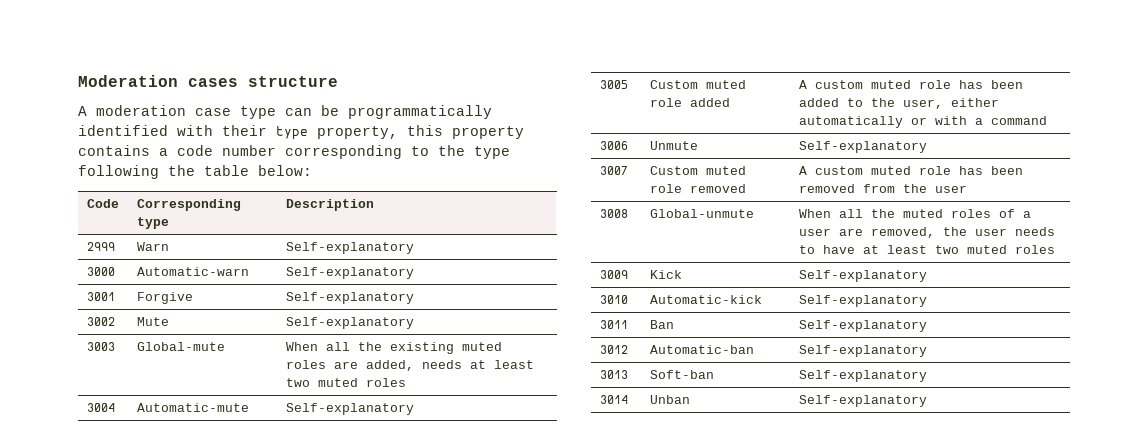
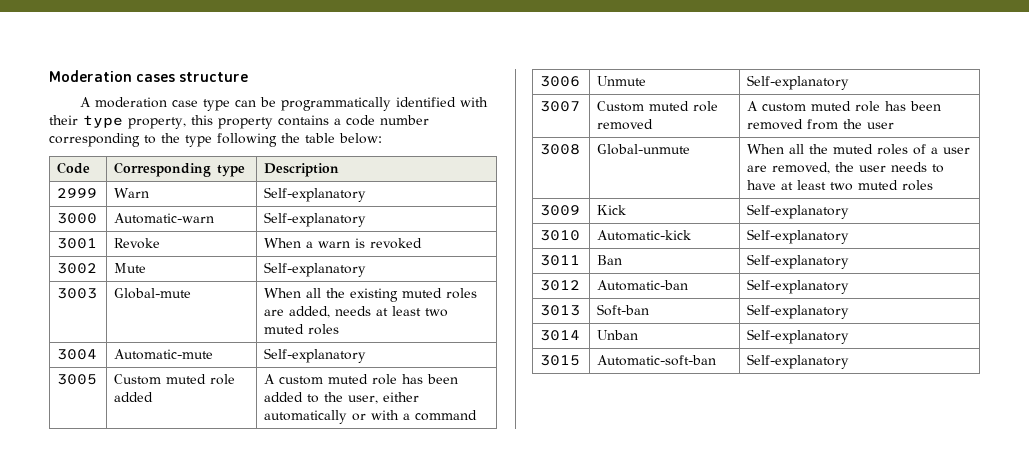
- 3001 | Forgive | Self-explanatory
+ 3001 | Revoke | When a warn is revoked
+ 3015 | Automatic-soft-ban | Self-explanatory

